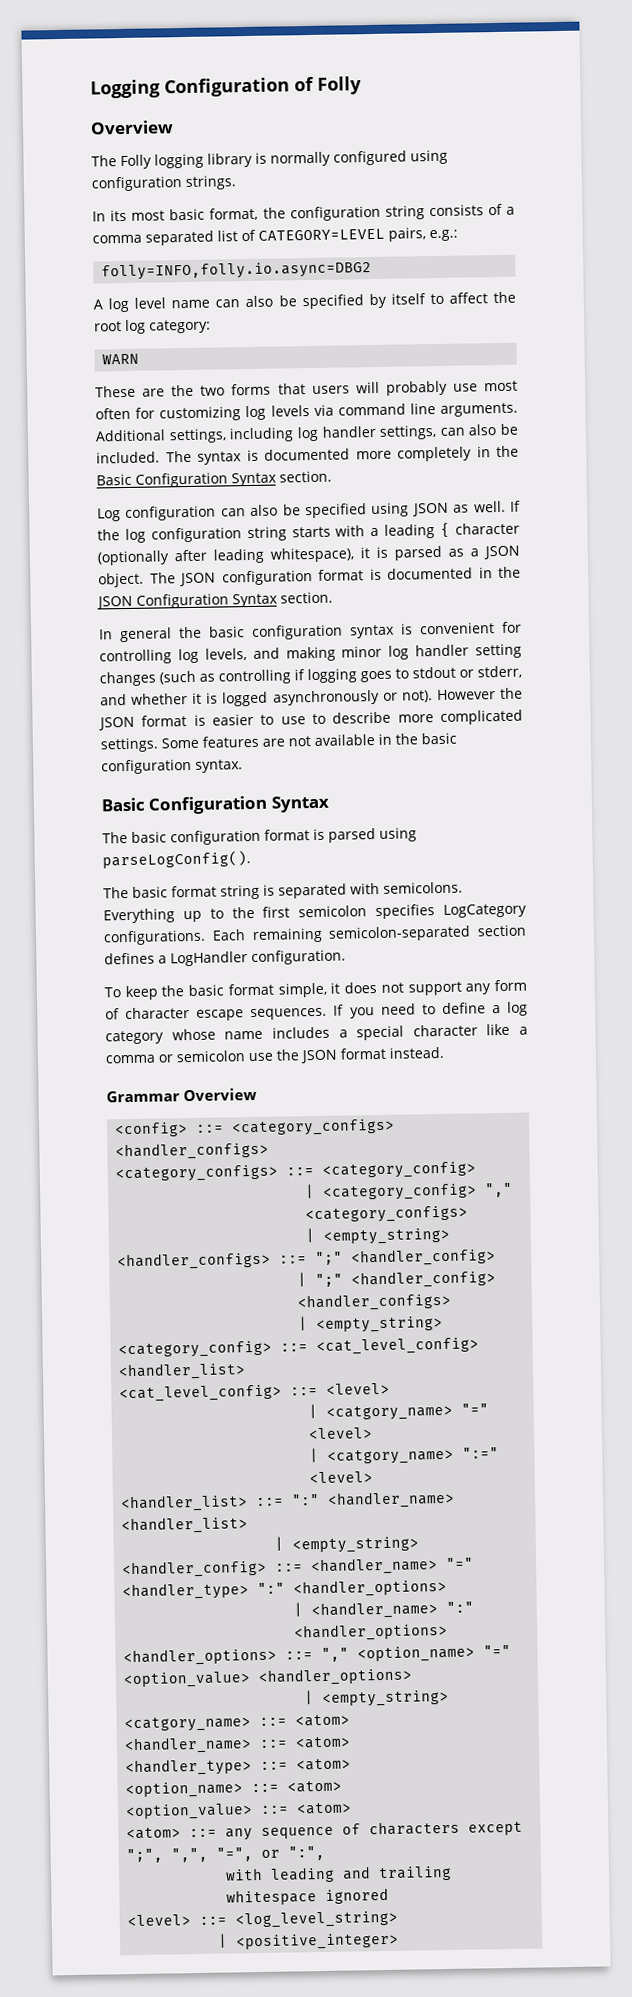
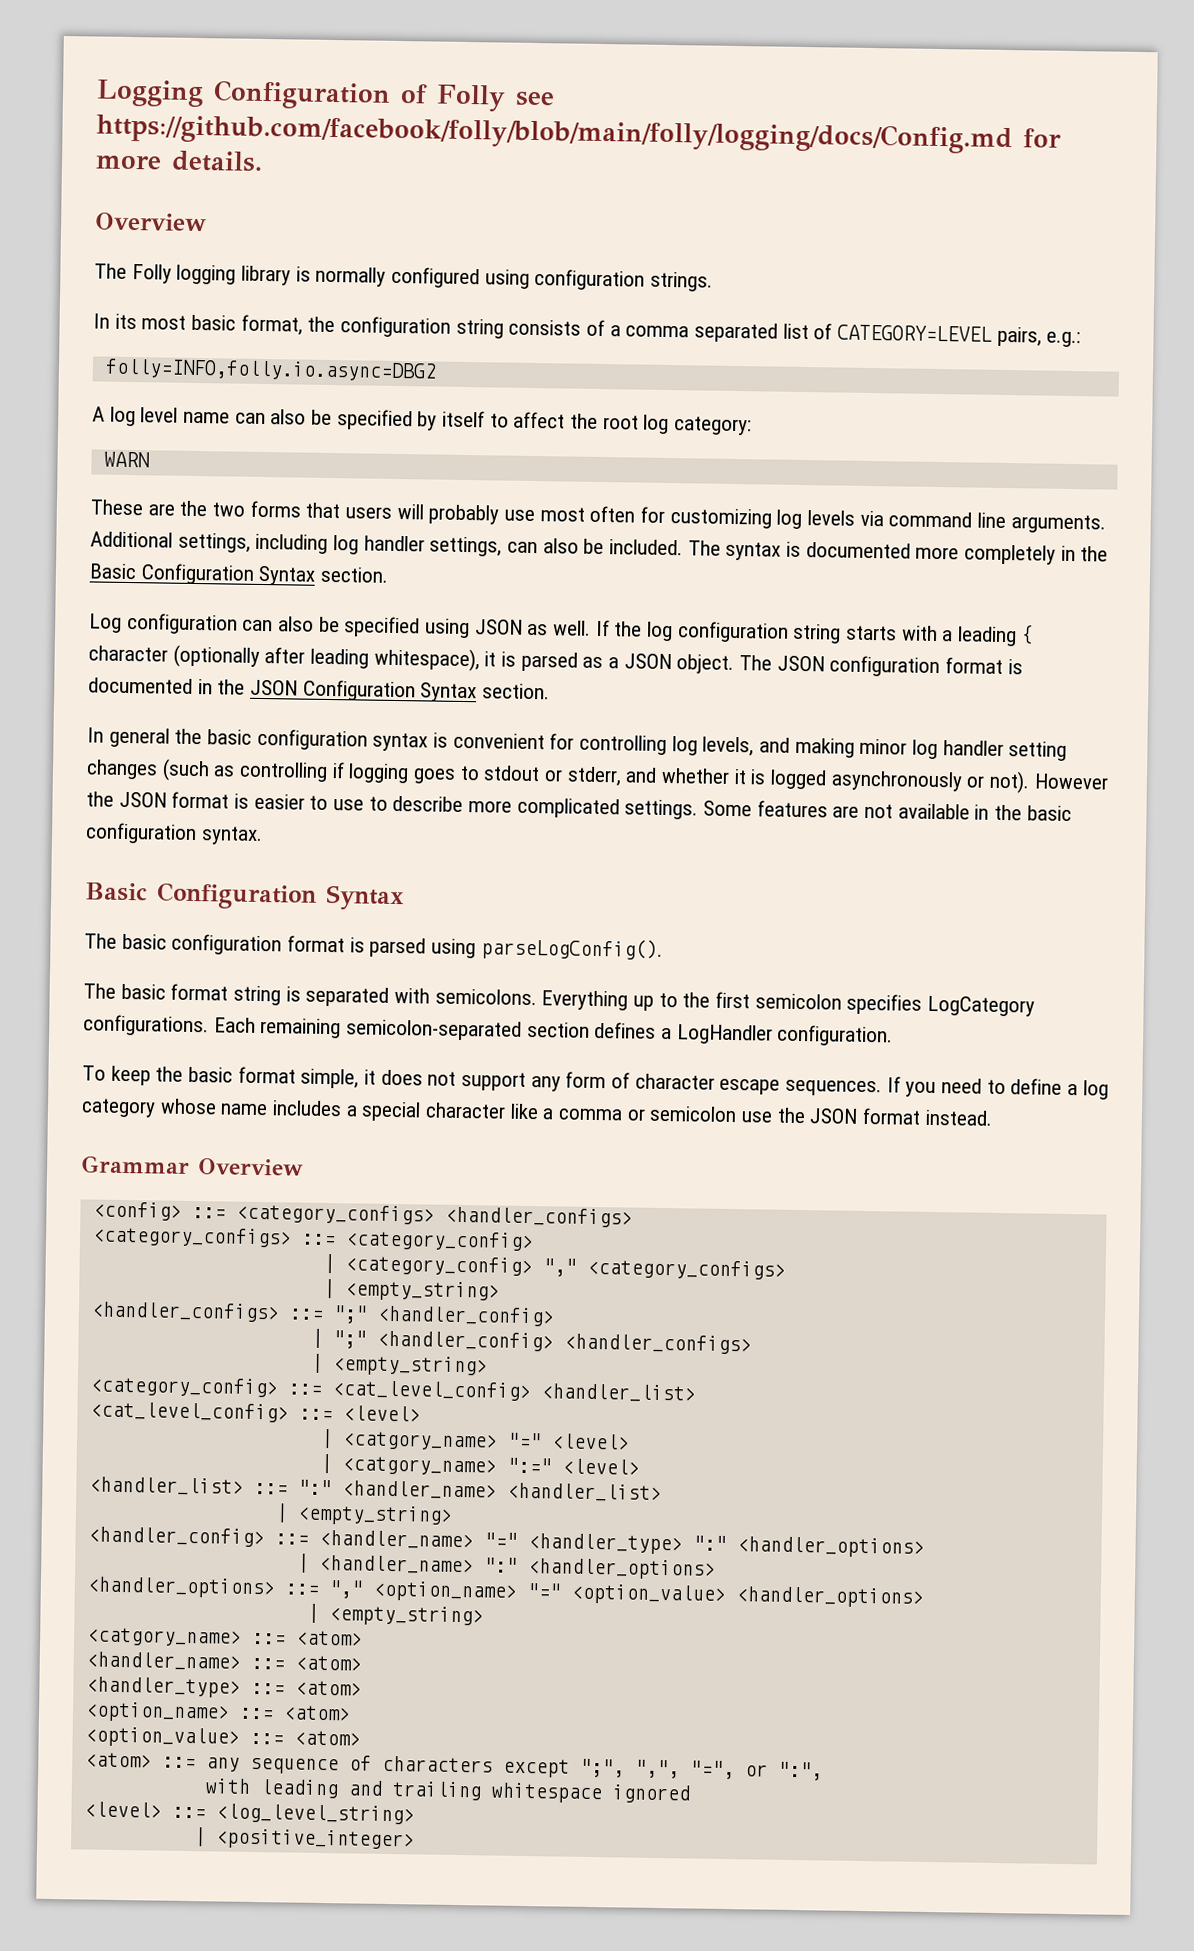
- Logging Configuration of Folly
+ Logging Configuration of Folly see https://github.com/facebook/folly/blob/main/folly/logging/docs/Config.md for more details.

